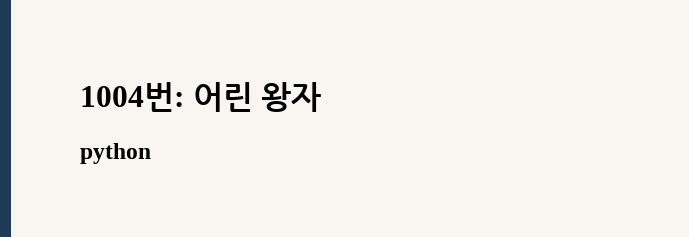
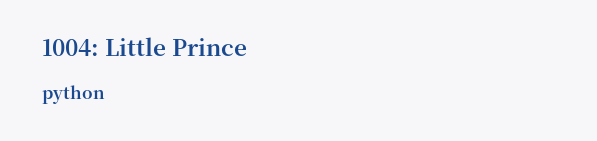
- 1004번: 어린 왕자
+ 1004: Little Prince

